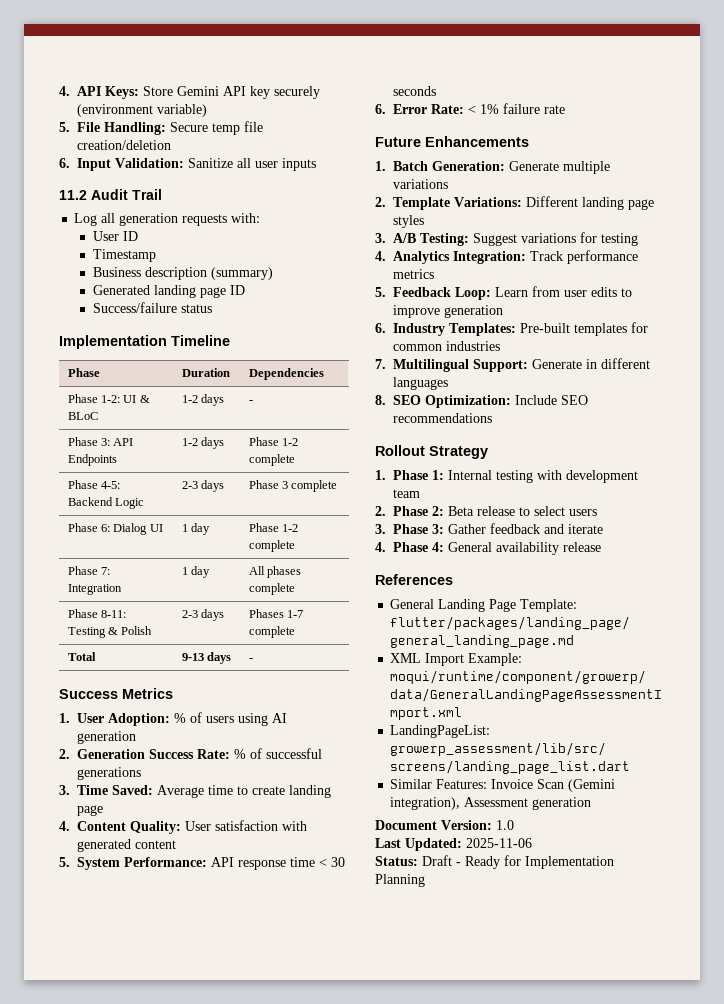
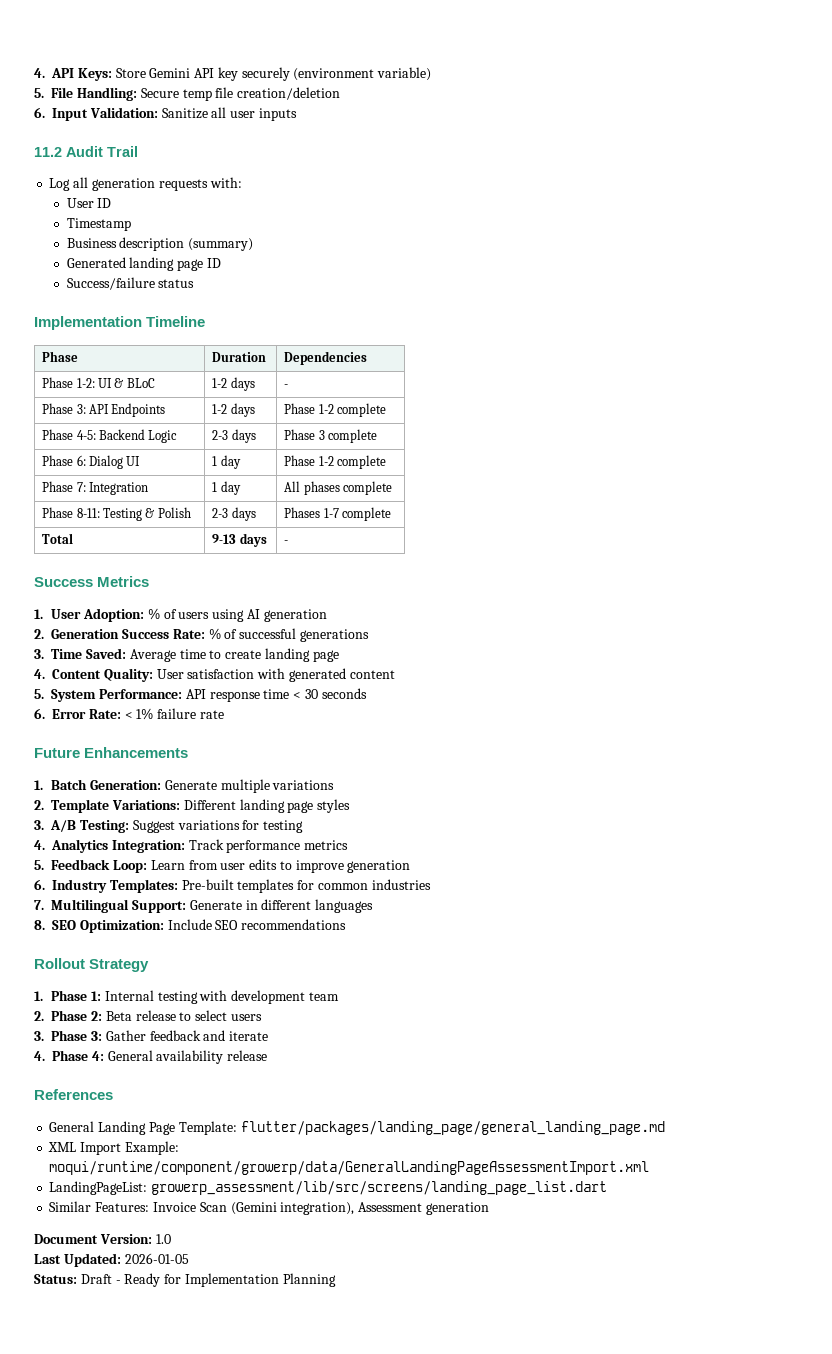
- Last Updated: 2025-11-06
+ Last Updated: 2026-01-05

